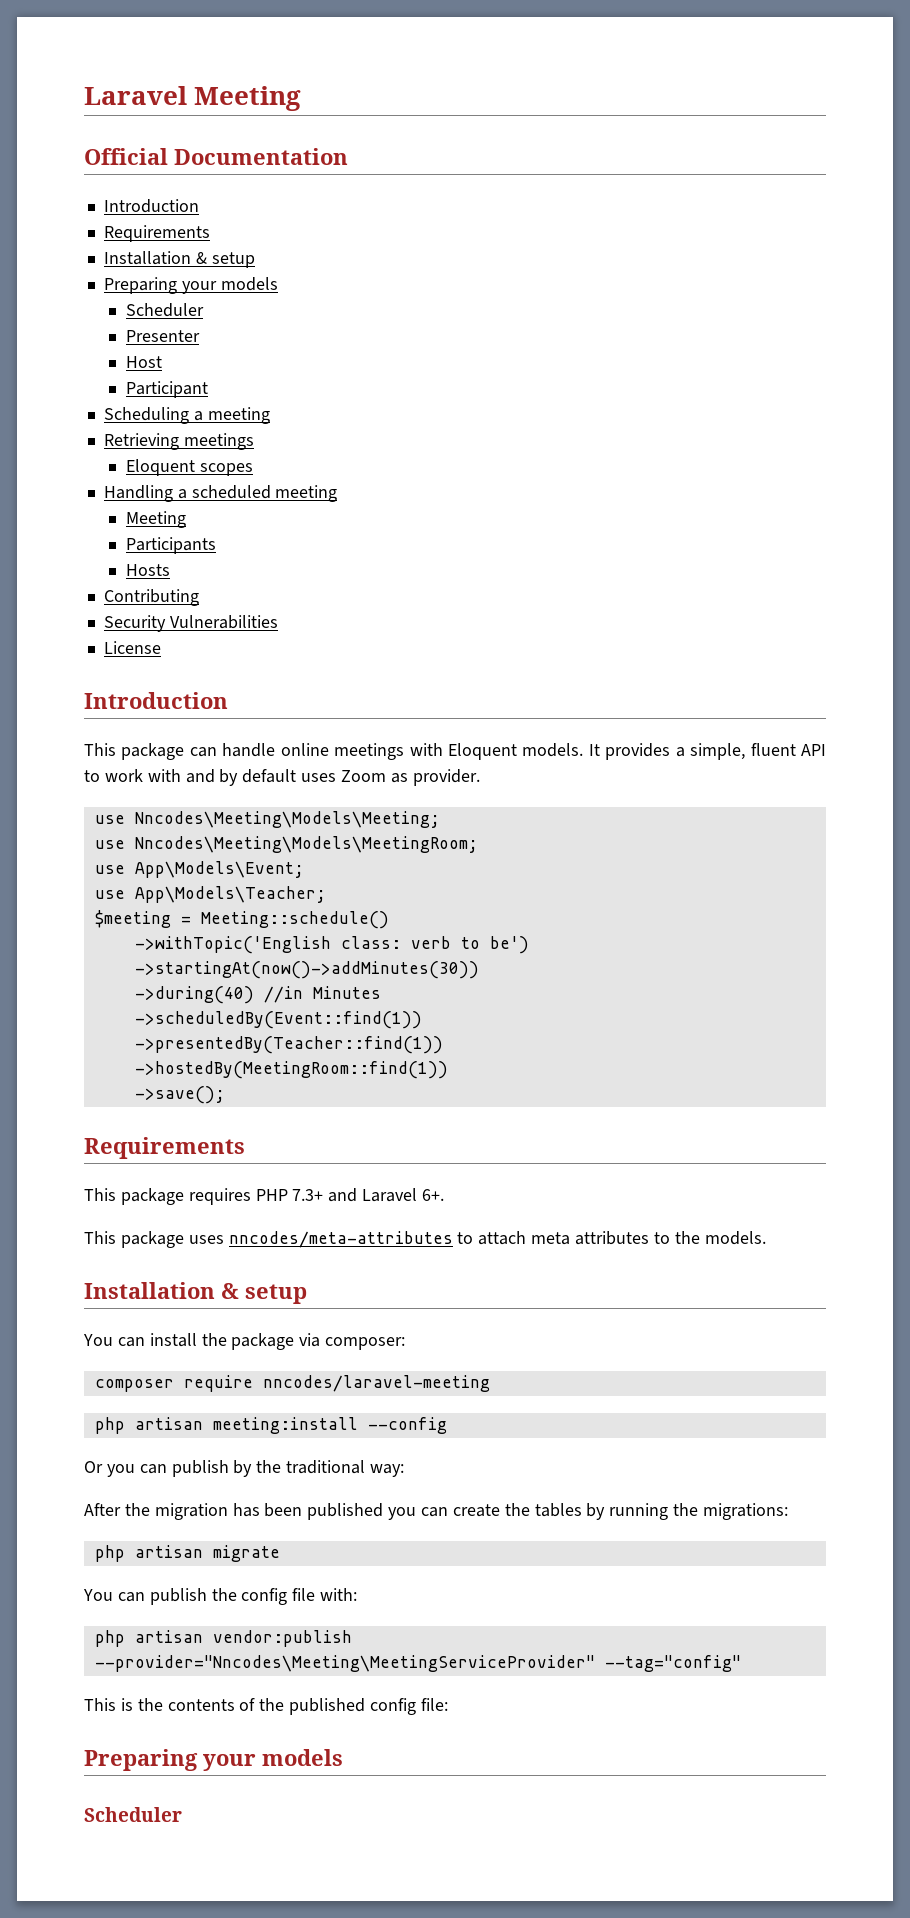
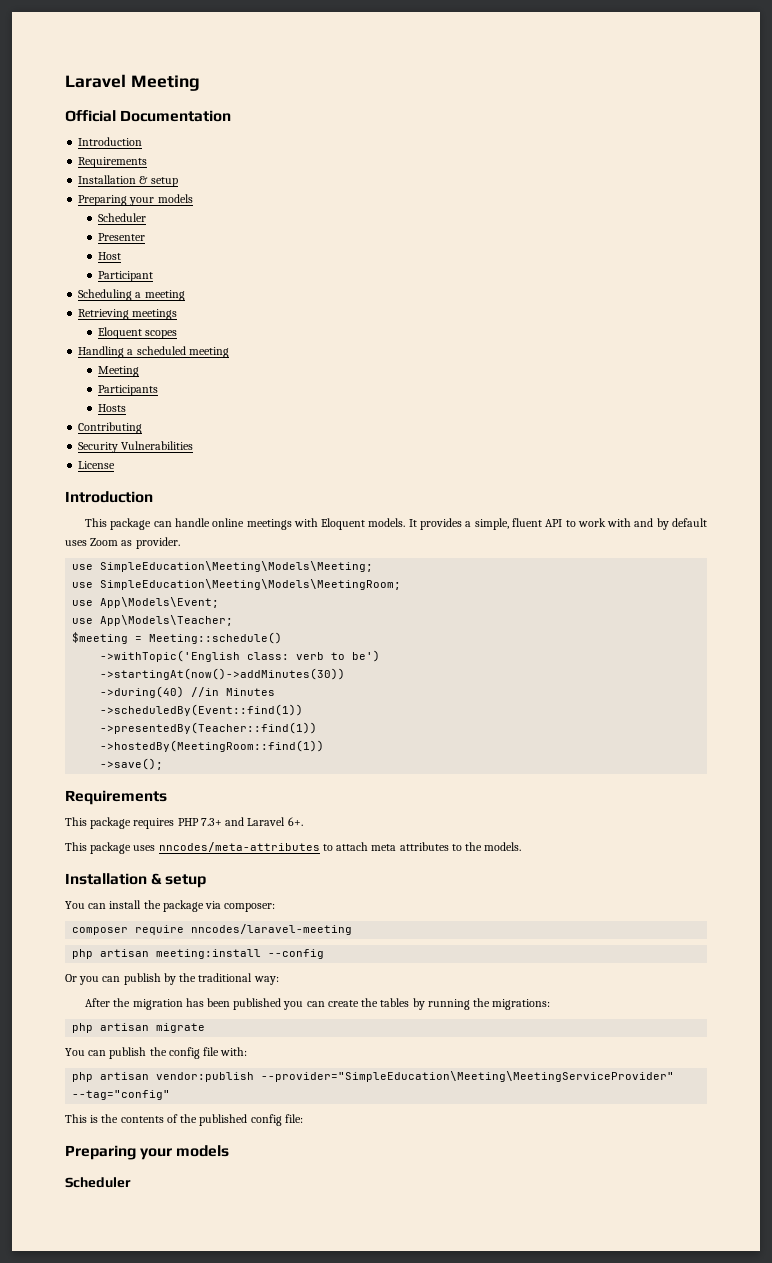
- use Nncodes\Meeting\Models\Meeting;
- use Nncodes\Meeting\Models\MeetingRoom;
+ use SimpleEducation\Meeting\Models\Meeting;
+ use SimpleEducation\Meeting\Models\MeetingRoom;
- php artisan vendor:publish --provider="Nncodes\Meeting\MeetingServiceProvider" --tag="config"
+ php artisan vendor:publish --provider="SimpleEducation\Meeting\MeetingServiceProvider" --tag="config"

